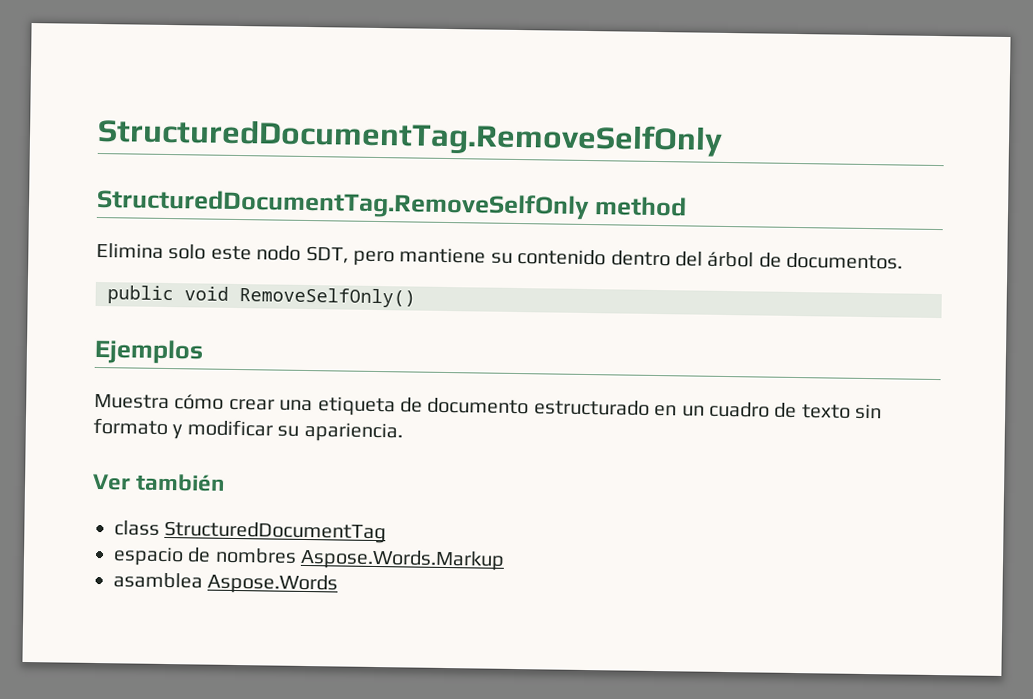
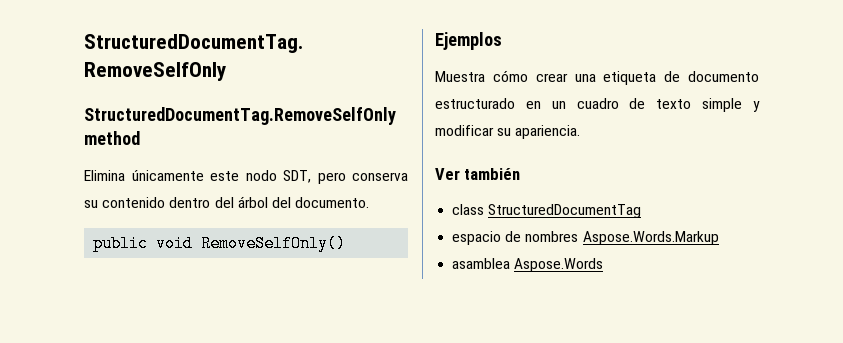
- Elimina solo este nodo SDT, pero mantiene su contenido dentro del árbol de documentos.
+ Elimina únicamente este nodo SDT, pero conserva su contenido dentro del árbol del documento.
- Muestra cómo crear una etiqueta de documento estructurado en un cuadro de texto sin formato y modificar su apariencia.
+ Muestra cómo crear una etiqueta de documento estructurado en un cuadro de texto simple y modificar su apariencia.

